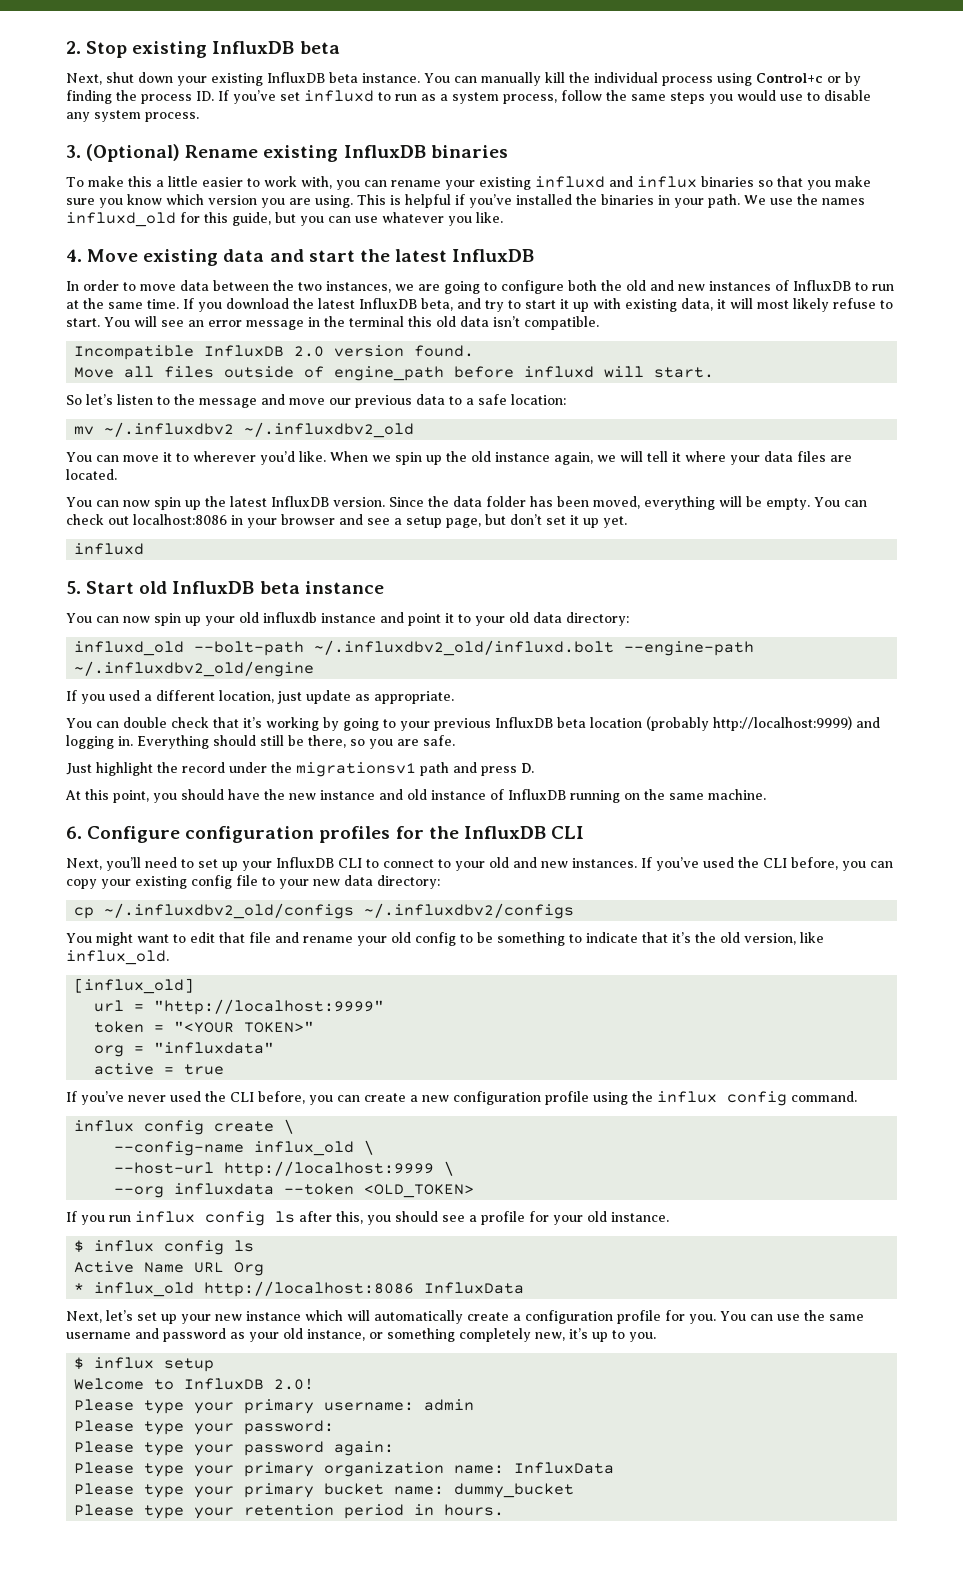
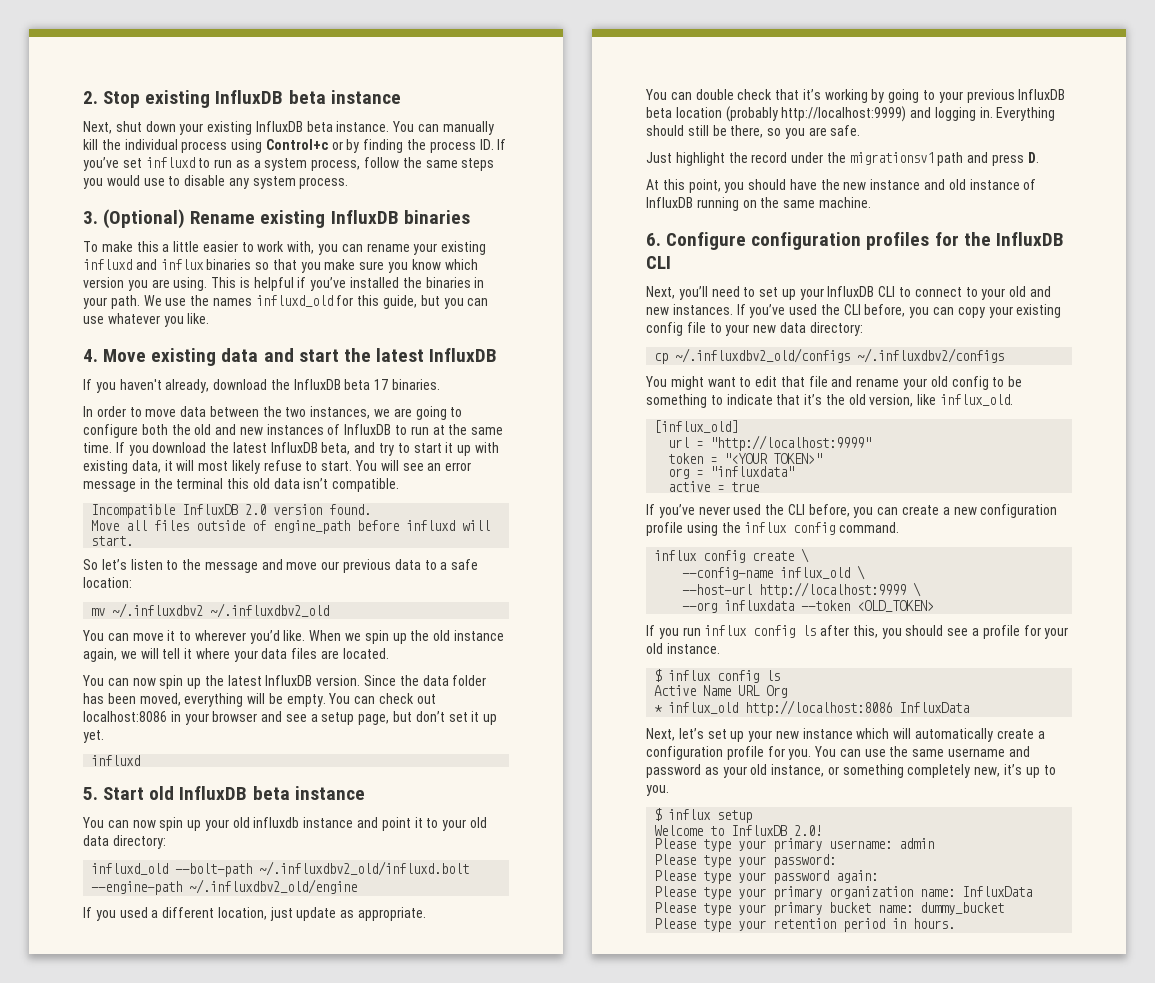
- 2. Stop existing InfluxDB beta
+ 2. Stop existing InfluxDB beta instance
+ If you haven't already, download the InfluxDB beta 17 binaries.

